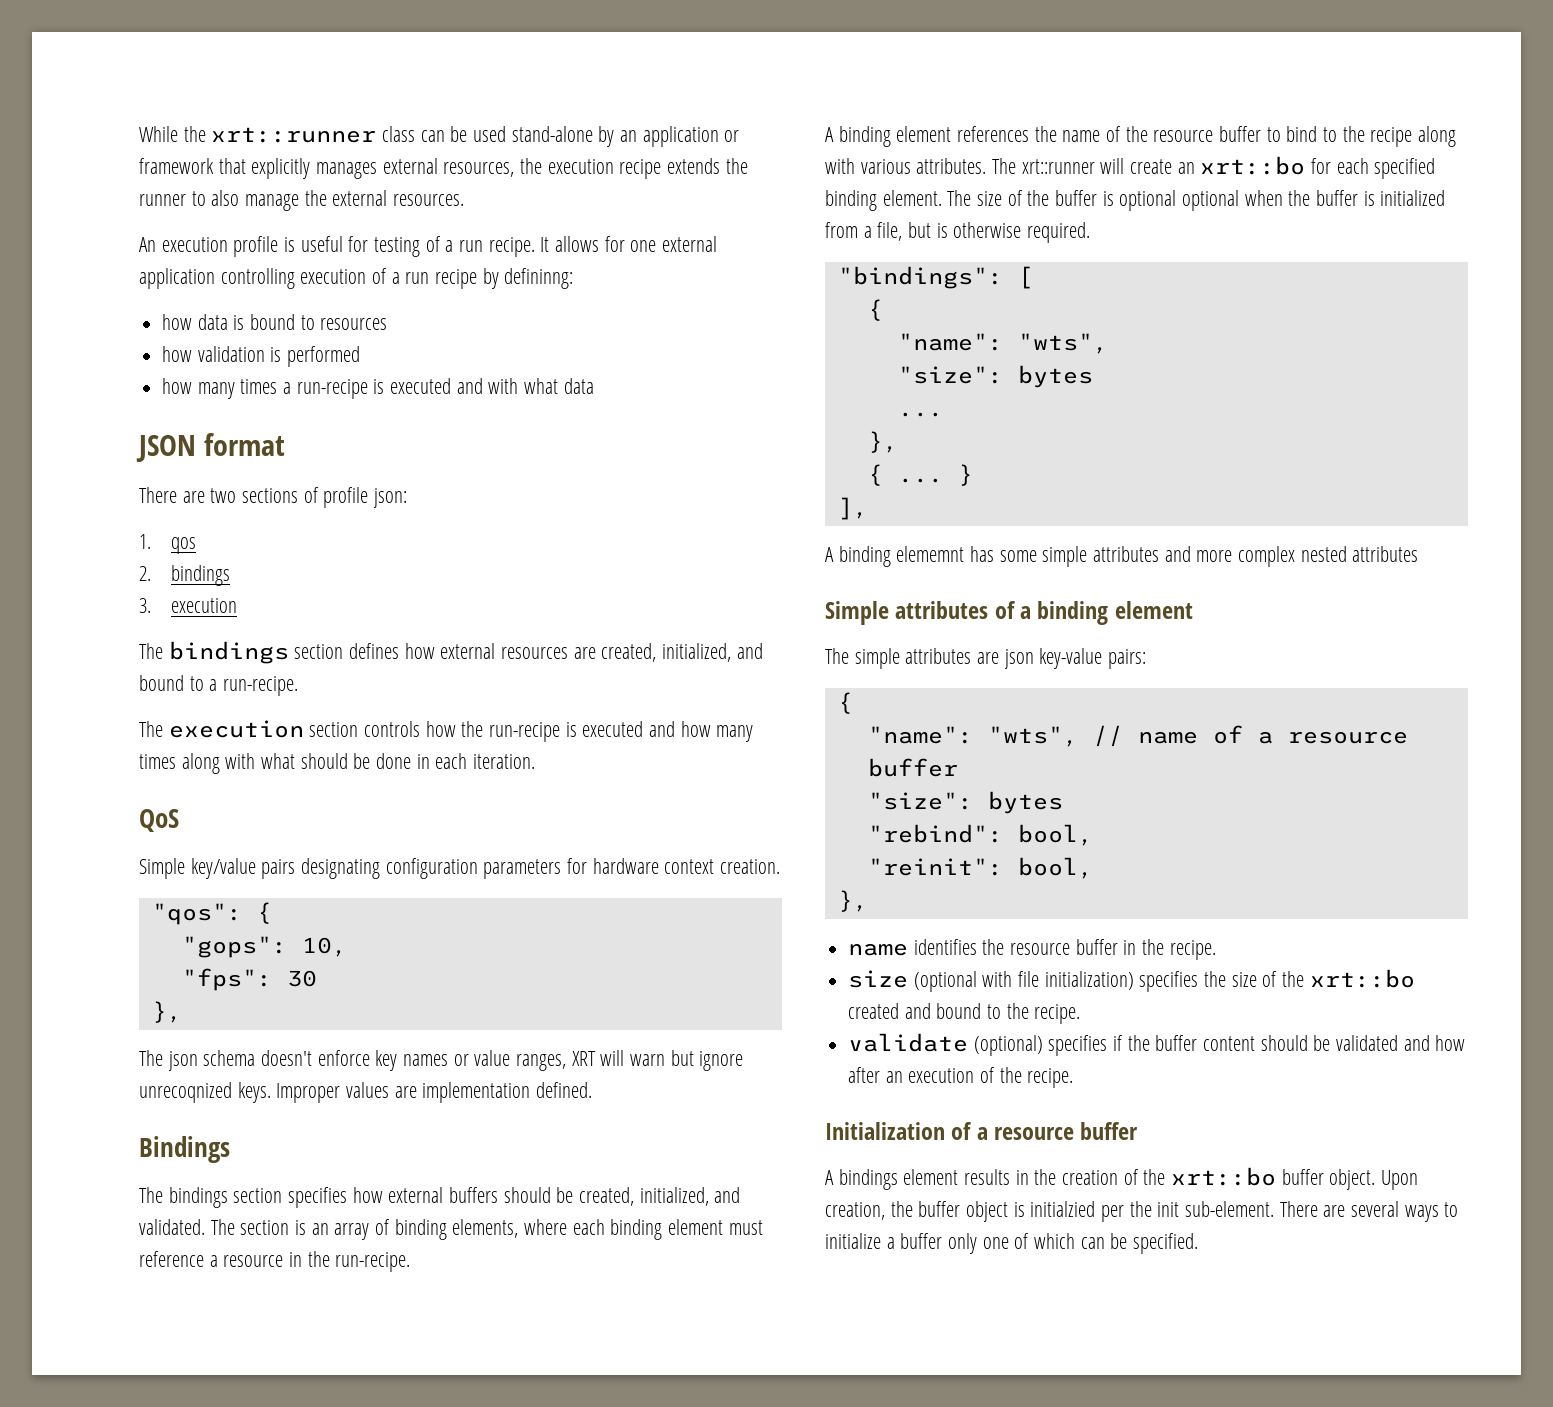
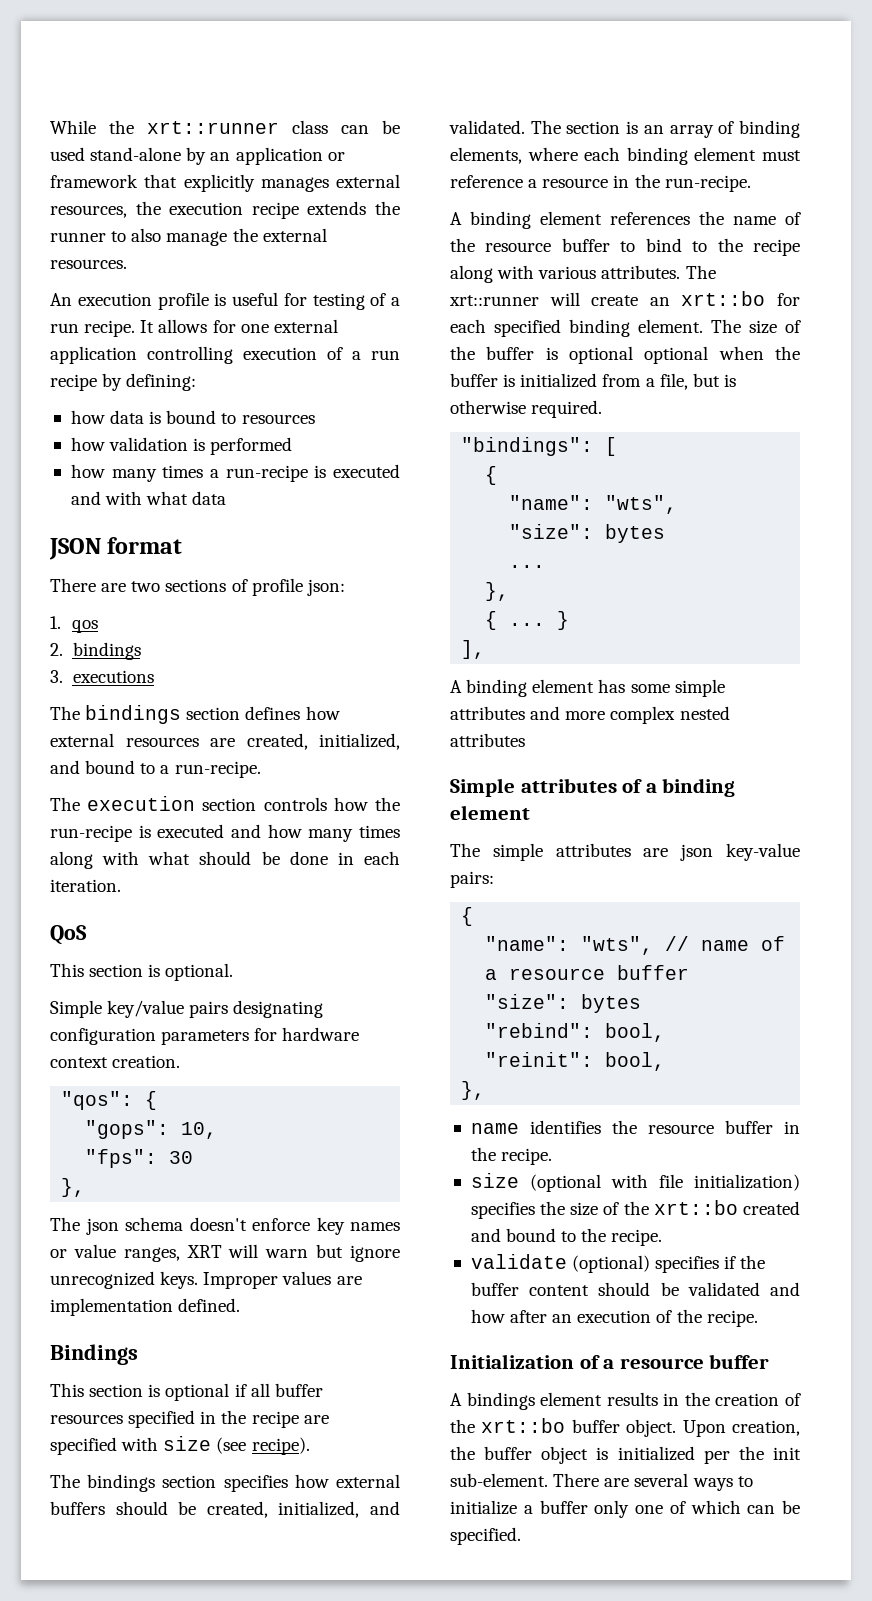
- It allows for one external application controlling execution of a run recipe by defininng:
+ It allows for one external application controlling execution of a run recipe by defining:
- 3. execution
+ 3. executions
+ This section is optional.
- The json schema doesn't enforce key names or value ranges, XRT will warn but ignore unrecoqnized keys.
+ The json schema doesn't enforce key names or value ranges, XRT will warn but ignore unrecognized keys.
+ This section is optional if all buffer resources specified in the recipe are specified with size (see recipe).
- A binding elememnt has some simple attributes and more complex nested attributes
+ A binding element has some simple attributes and more complex nested attributes
- Upon creation, the buffer object is initialzied per the init sub-element.
+ Upon creation, the buffer object is initialized per the init sub-element.

